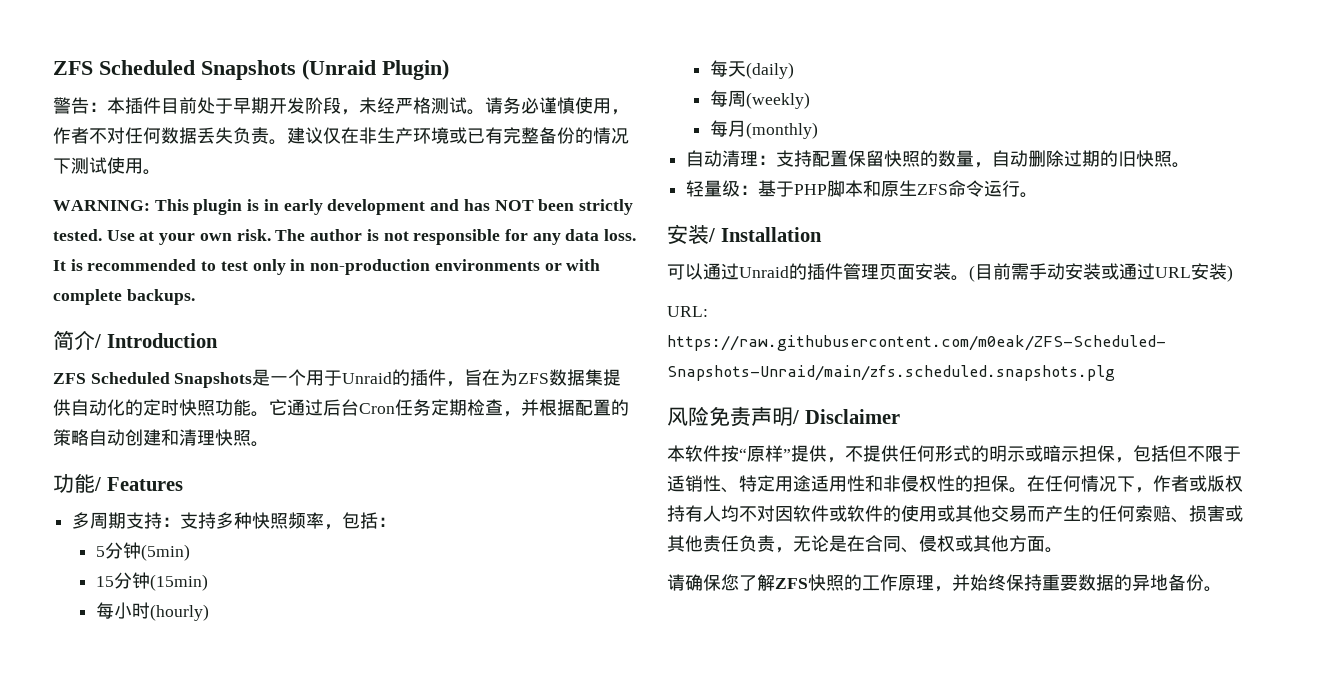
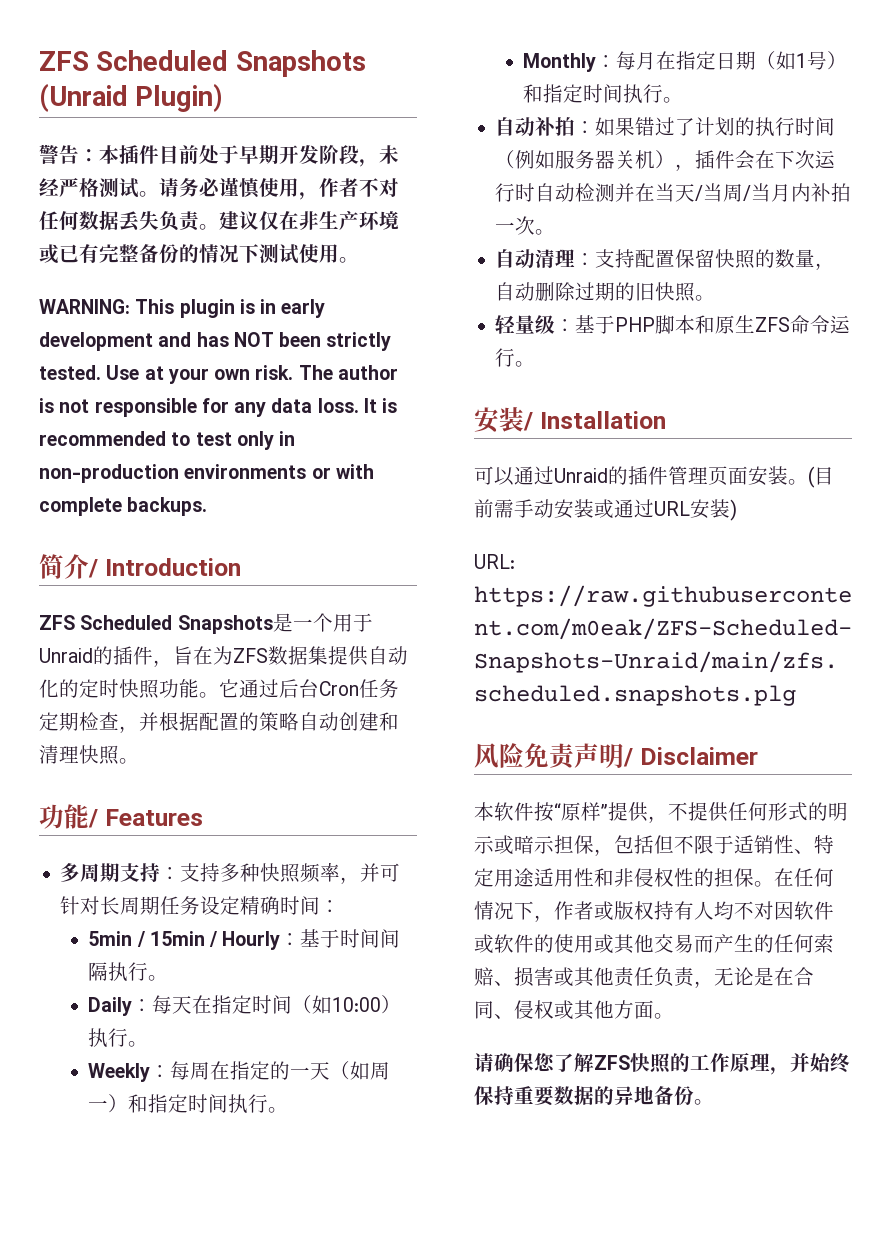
- 多周期支持：支持多种快照频率，包括：
- 5分钟(5min)
- 15分钟(15min)
- 每小时(hourly)
- 每天(daily)
- 每周(weekly)
- 每月(monthly)
+ 多周期支持：支持多种快照频率，并可针对长周期任务设定精确时间：
+ 5min / 15min / Hourly：基于时间间隔执行。
+ Daily：每天在指定时间（如10:00）执行。
+ Weekly：每周在指定的一天（如周一）和指定时间执行。
+ Monthly：每月在指定日期（如1号）和指定时间执行。
+ 自动补拍：如果错过了计划的执行时间（例如服务器关机），插件会在下次运行时自动检测并在当天/当周/当月内补拍一次。

